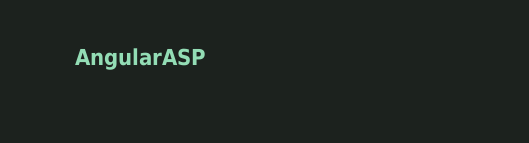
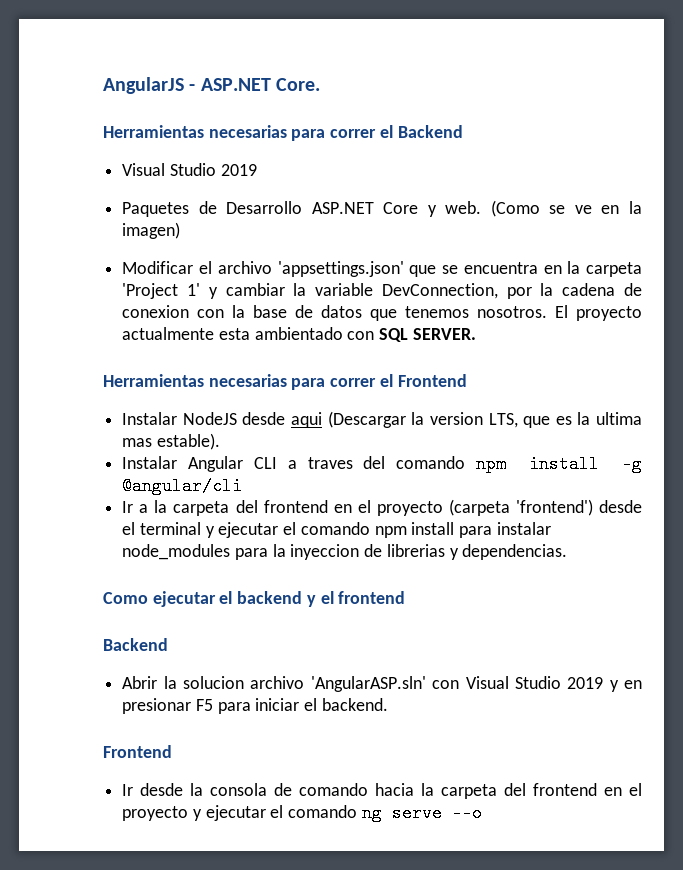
- AngularASP
+ AngularJS - ASP.NET Core.
+ Herramientas necesarias para correr el Backend
+ Visual Studio 2019
+ Paquetes de Desarrollo ASP.NET Core y web. (Como se ve en la imagen)
+ Modificar el archivo 'appsettings.json' que se encuentra en la carpeta 'Project 1' y cambiar la variable DevConnection, por la cadena de conexion con la base de datos que tenemos nosotros. El proyecto actualmente esta ambientado con SQL SERVER.
+ Herramientas necesarias para correr el Frontend
+ Instalar NodeJS desde aqui (Descargar la version LTS, que es la ultima mas estable).
+ Instalar Angular CLI a traves del comando npm install -g @angular/cli
+ Ir a la carpeta del frontend en el proyecto (carpeta 'frontend') desde el terminal y ejecutar el comando npm install para instalar node_modules para la inyeccion de librerias y dependencias.
+ Como ejecutar el backend y el frontend
+ Backend
+ Abrir la solucion archivo 'AngularASP.sln' con Visual Studio 2019 y en presionar F5 para iniciar el backend.
+ Frontend
+ Ir desde la consola de comando hacia la carpeta del frontend en el proyecto y ejecutar el comando ng serve --o

